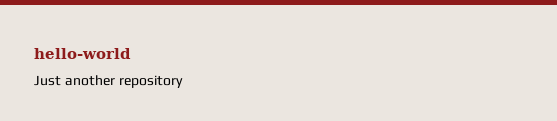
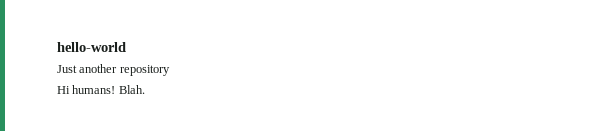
+ Hi humans! Blah.

